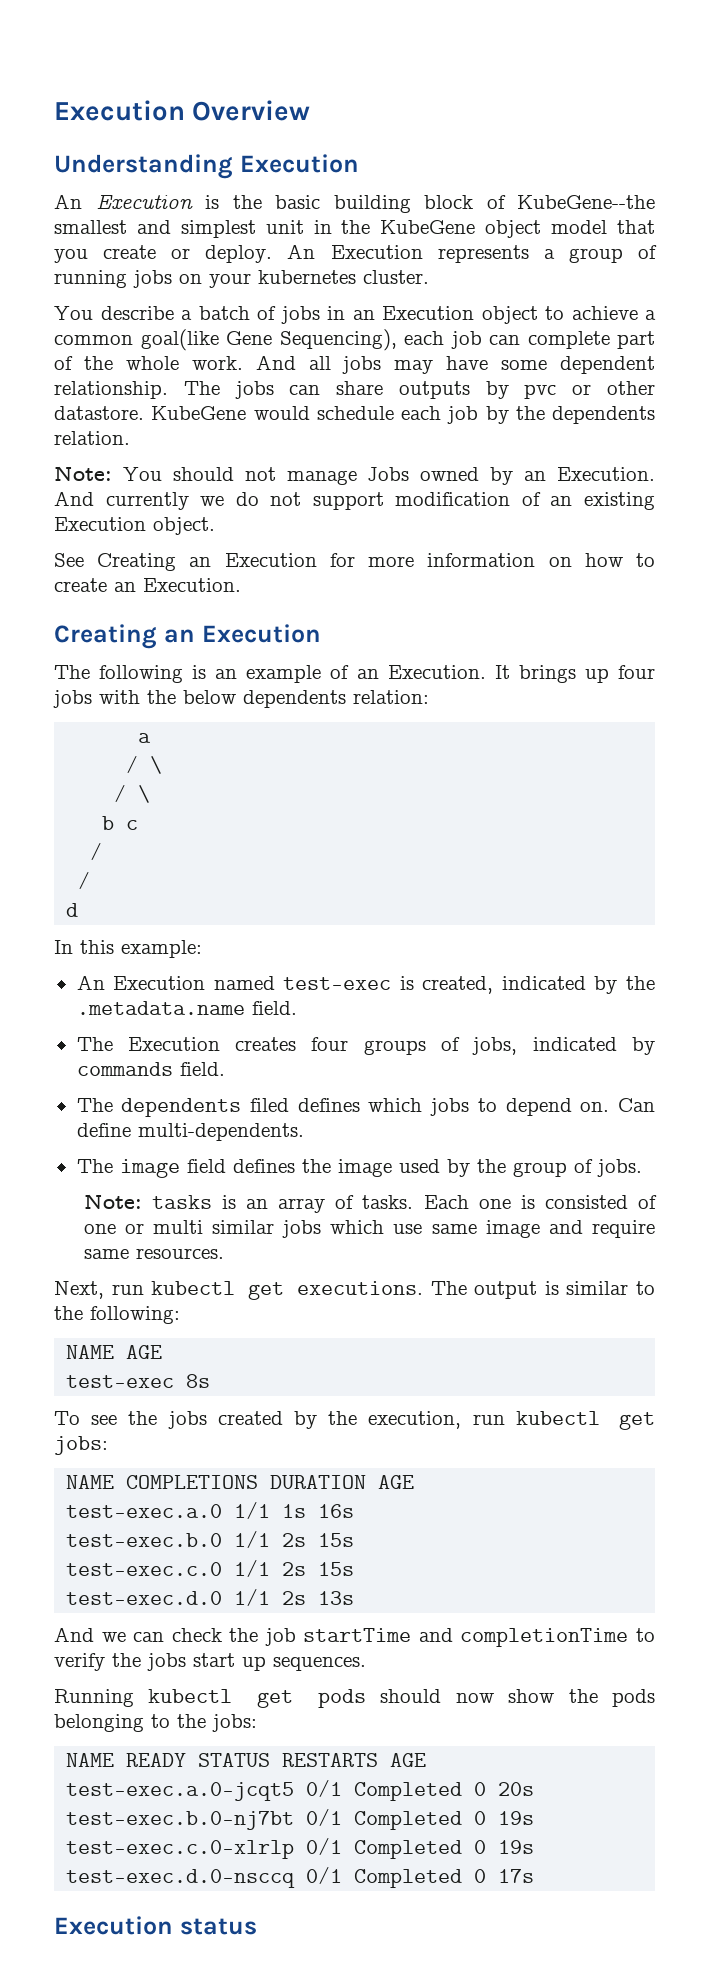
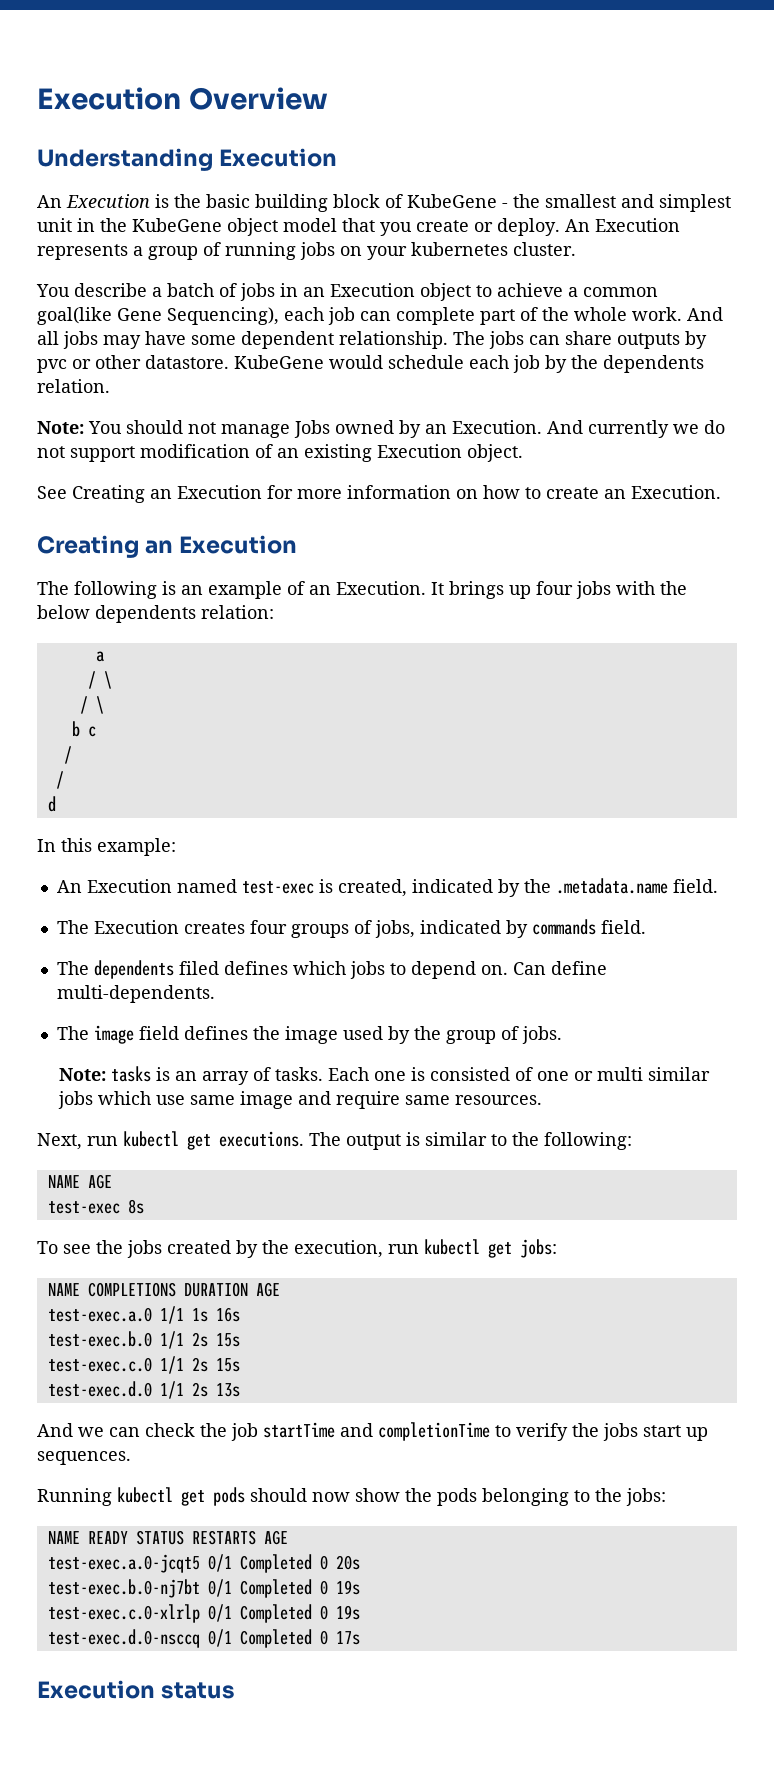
- An Execution is the basic building block of KubeGene--the smallest and simplest unit in the KubeGene object model that you create or deploy.
+ An Execution is the basic building block of KubeGene - the smallest and simplest unit in the KubeGene object model that you create or deploy.

